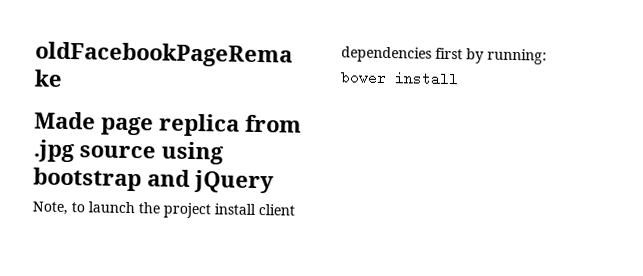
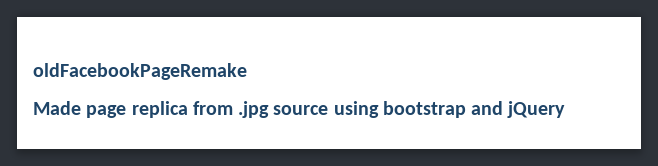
- Note, to launch the project install client dependencies first by running:
- bower install

